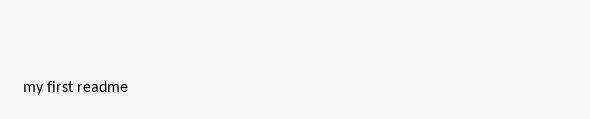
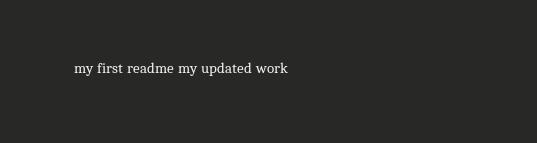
- my first readme
+ my first readme my updated work

